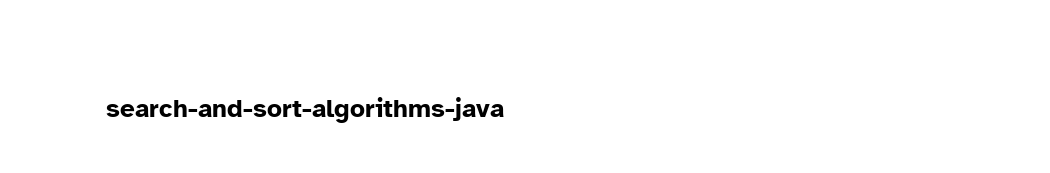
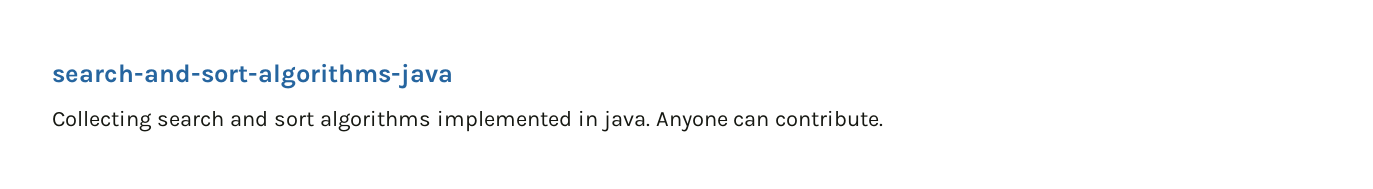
+ Collecting search and sort algorithms implemented in java. Anyone can contribute.

